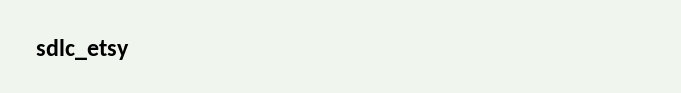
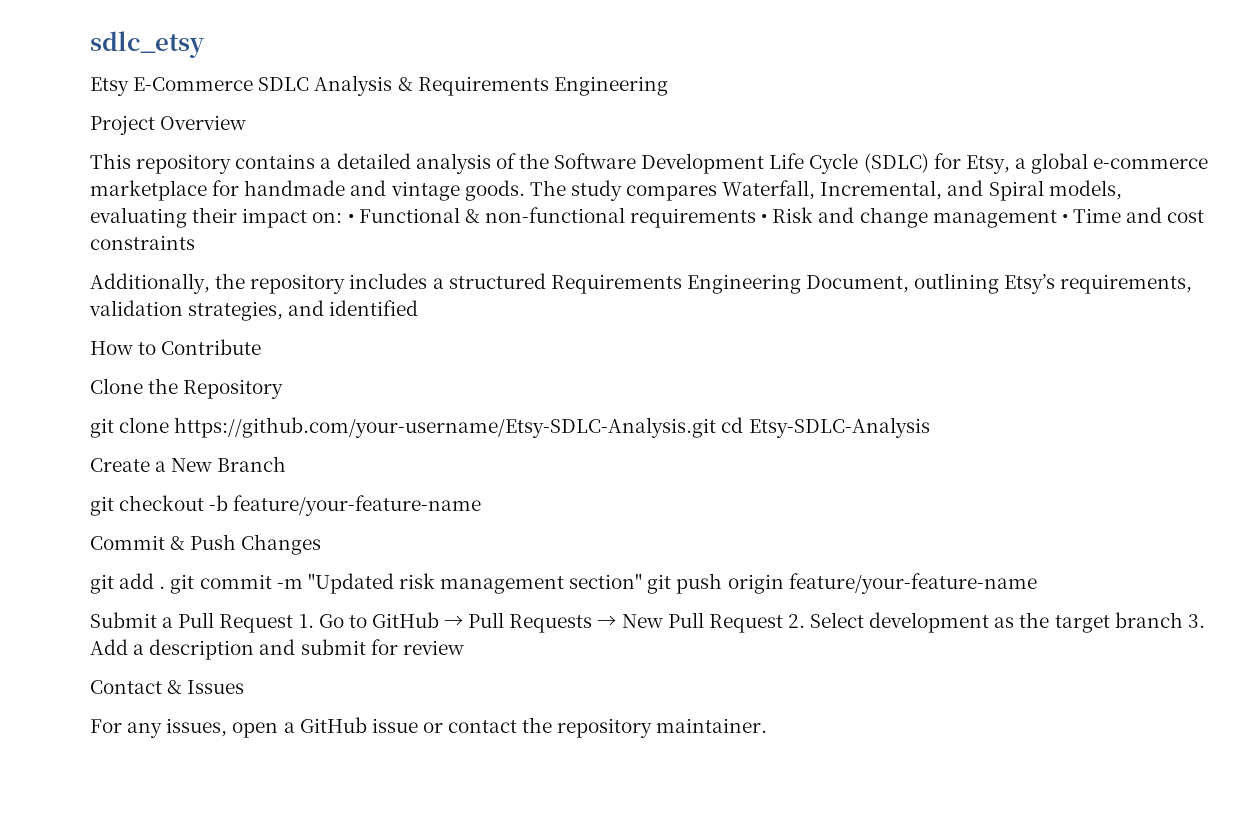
+ Etsy E-Commerce SDLC Analysis & Requirements Engineering
+ Project Overview
+ This repository contains a detailed analysis of the Software Development Life Cycle (SDLC) for Etsy, a global e-commerce marketplace for handmade and vintage goods. The study compares Waterfall, Incremental, and Spiral models, evaluating their impact on: • Functional & non-functional requirements • Risk and change management • Time and cost constraints
+ Additionally, the repository includes a structured Requirements Engineering Document, outlining Etsy’s requirements, validation strategies, and identified
+ How to Contribute
+ Clone the Repository
+ git clone https://github.com/your-username/Etsy-SDLC-Analysis.git cd Etsy-SDLC-Analysis
+ Create a New Branch
+ git checkout -b feature/your-feature-name
+ Commit & Push Changes
+ git add . git commit -m "Updated risk management section" git push origin feature/your-feature-name
+ Submit a Pull Request 1. Go to GitHub → Pull Requests → New Pull Request 2. Select development as the target branch 3. Add a description and submit for review
+ Contact & Issues
+ For any issues, open a GitHub issue or contact the repository maintainer.

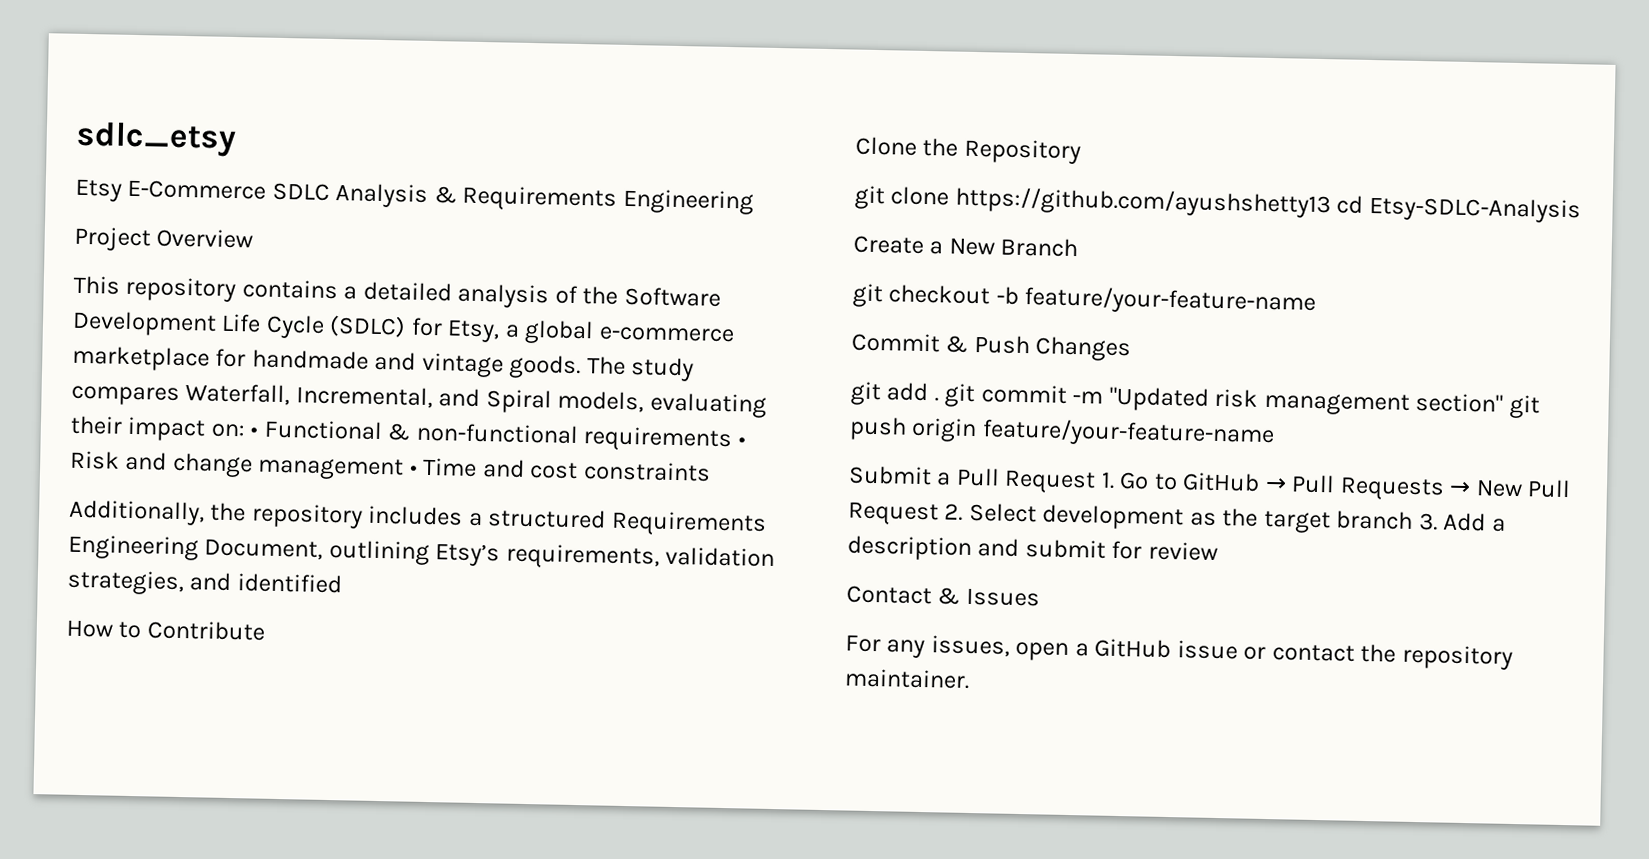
- git clone https://github.com/your-username/Etsy-SDLC-Analysis.git cd Etsy-SDLC-Analysis
+ git clone https://github.com/ayushshetty13 cd Etsy-SDLC-Analysis

